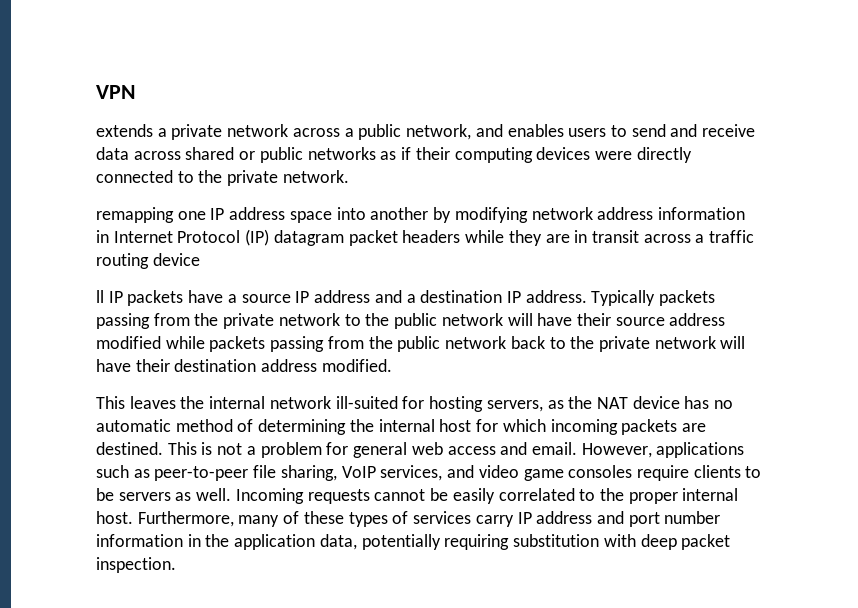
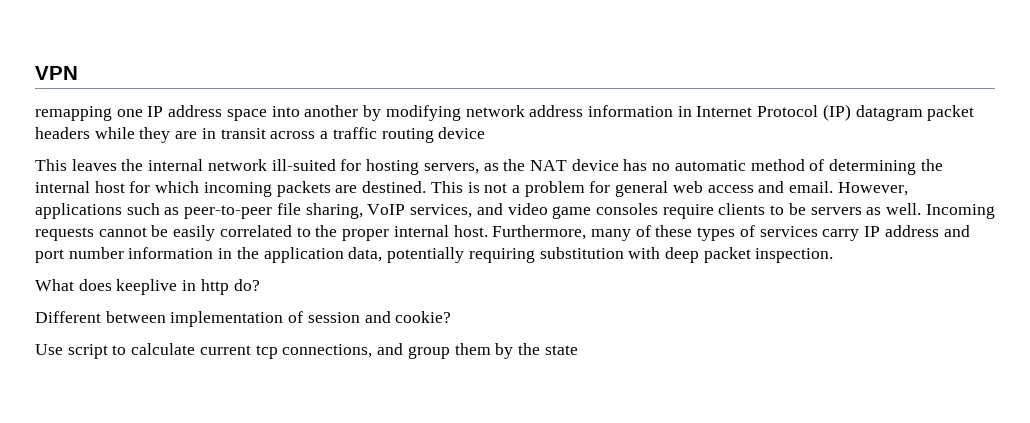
- extends a private network across a public network, and enables users to send and receive data across shared or public networks as if their computing devices were directly connected to the private network.
- ll IP packets have a source IP address and a destination IP address. Typically packets passing from the private network to the public network will have their source address modified while packets passing from the public network back to the private network will have their destination address modified.
+ What does keeplive in http do?
+ Different between implementation of session and cookie?
+ Use script to calculate current tcp connections, and group them by the state

